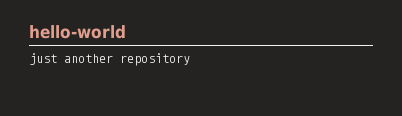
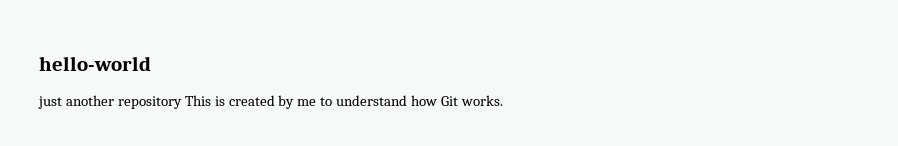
- just another repository
+ just another repository This is created by me to understand how Git works.

